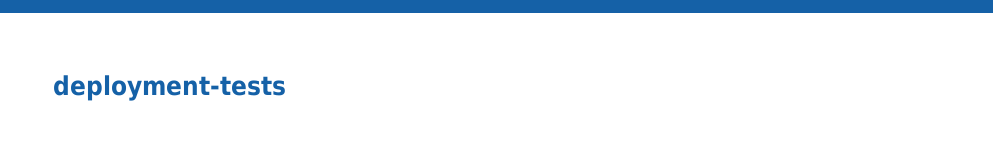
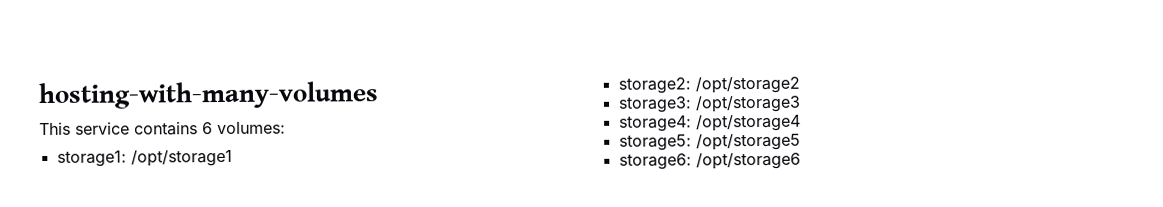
- deployment-tests
+ hosting-with-many-volumes
+ This service contains 6 volumes:
+ storage1: /opt/storage1
+ storage2: /opt/storage2
+ storage3: /opt/storage3
+ storage4: /opt/storage4
+ storage5: /opt/storage5
+ storage6: /opt/storage6

